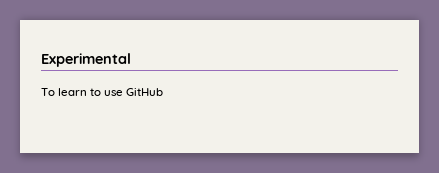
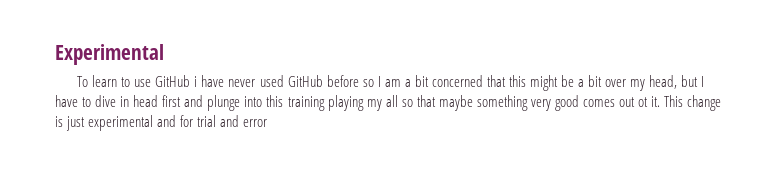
- To learn to use GitHub
+ To learn to use GitHub i have never used GitHub before so I am a bit concerned that this might be a bit over my head, but I have to dive in head first and plunge into this training playing my all so that maybe something very good comes out ot it. This change is just experimental and for trial and error

